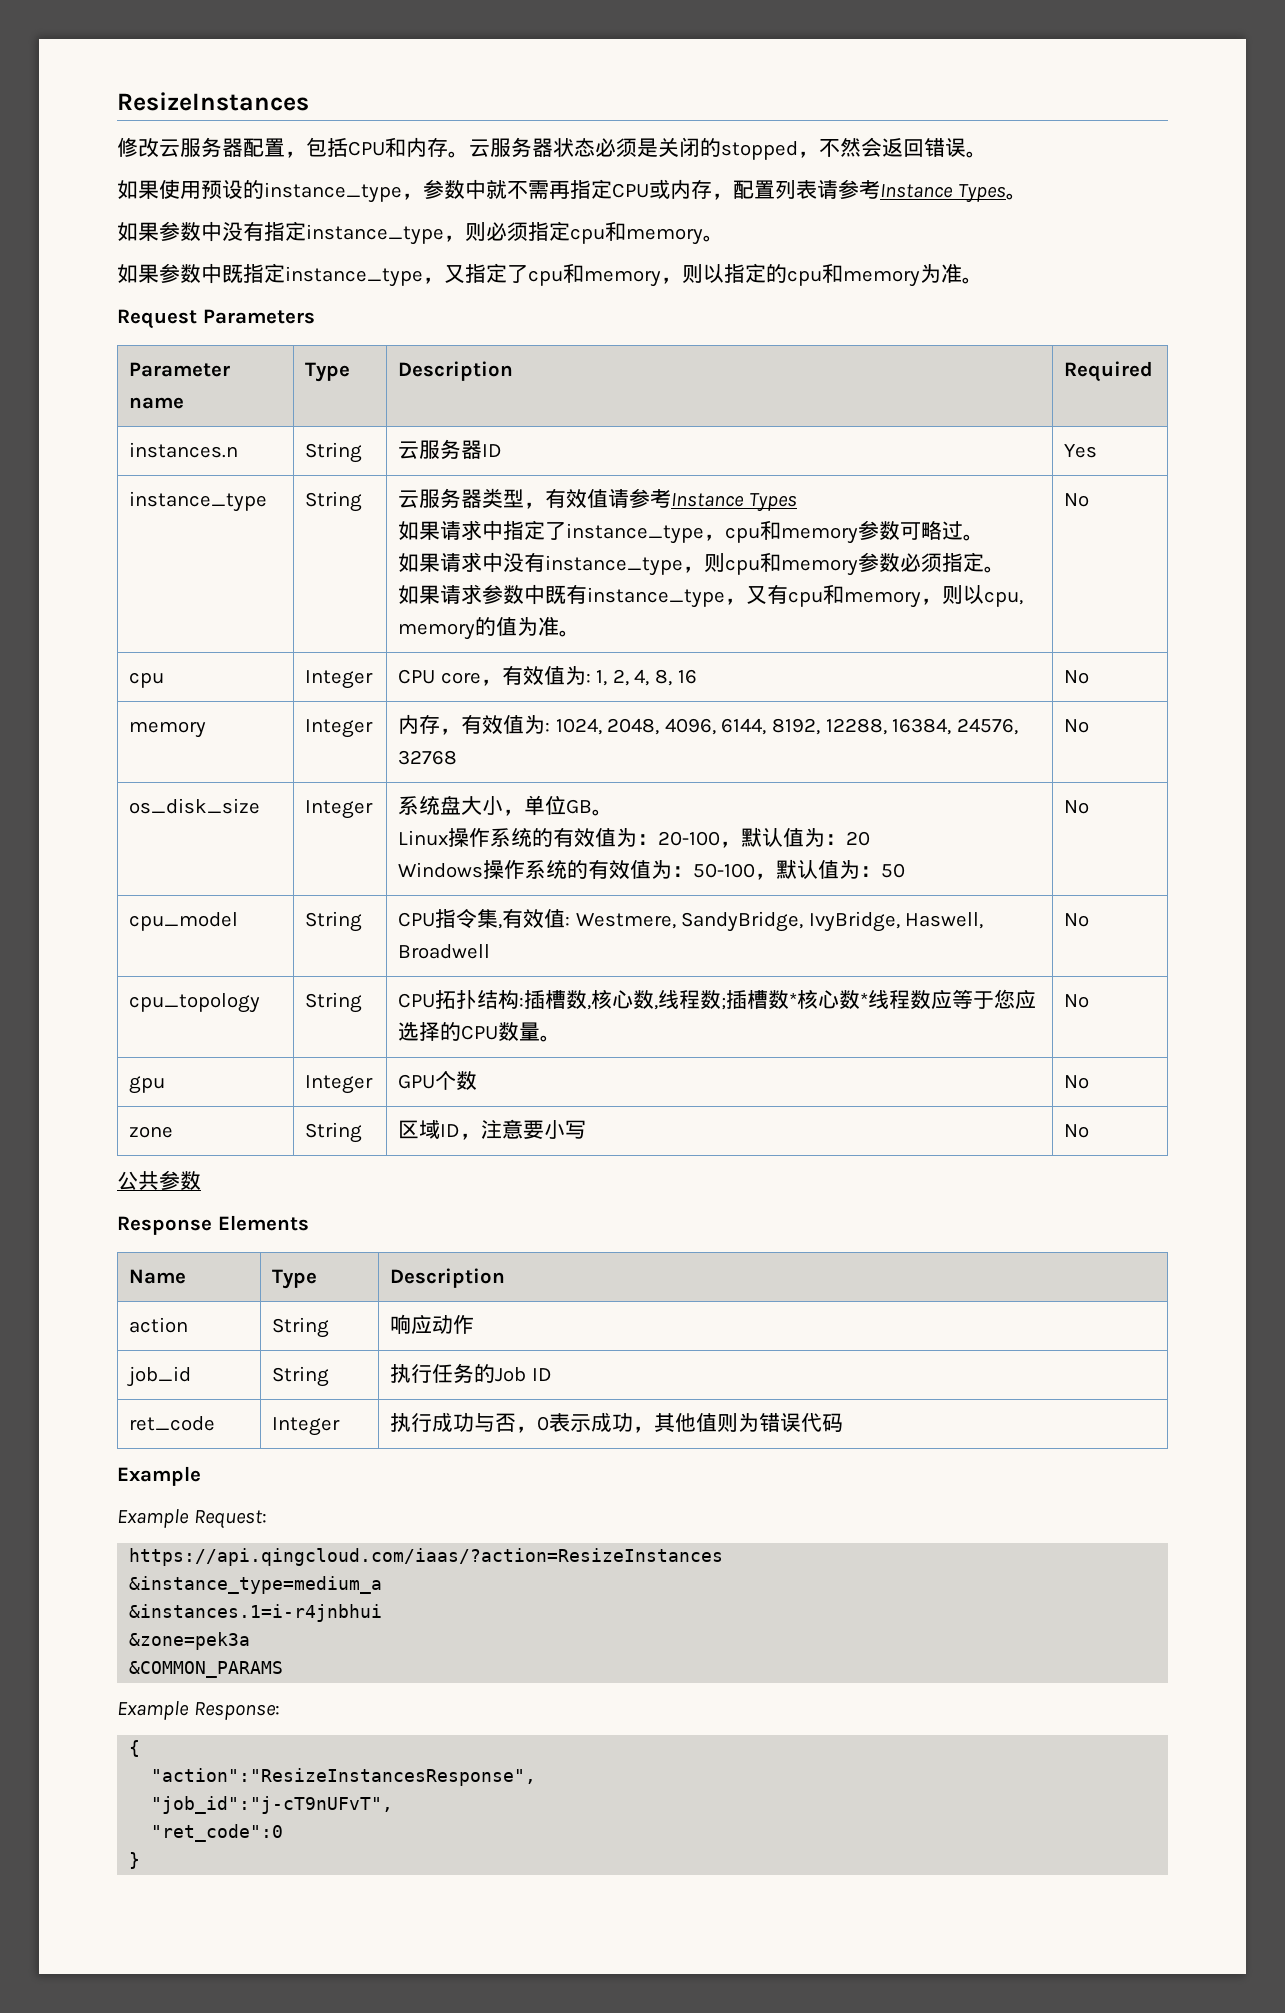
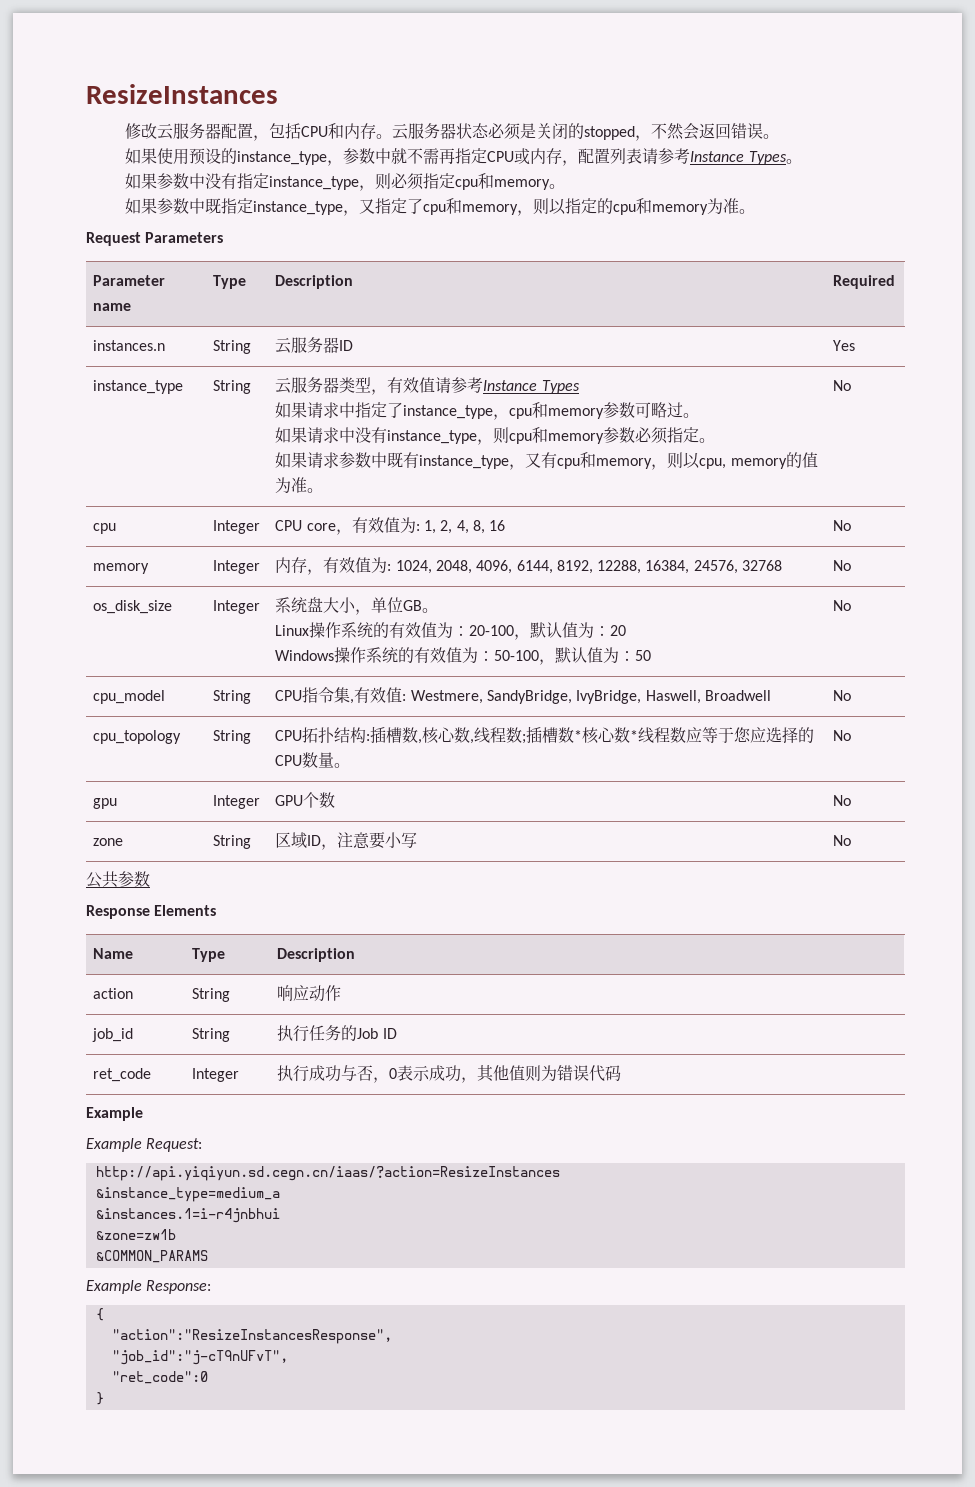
- https://api.qingcloud.com/iaas/?action=ResizeInstances
+ http://api.yiqiyun.sd.cegn.cn/iaas/?action=ResizeInstances
- &zone=pek3a
+ &zone=zw1b

